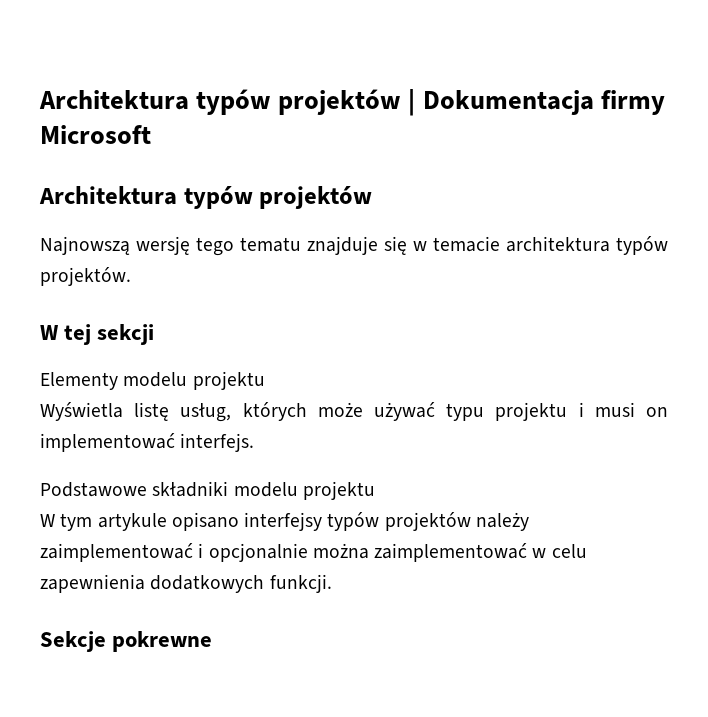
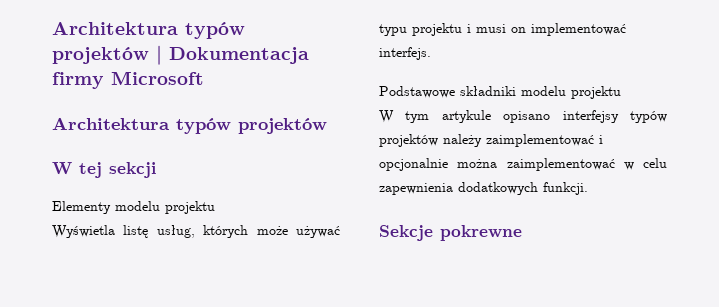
- Najnowszą wersję tego tematu znajduje się w temacie architektura typów projektów.

